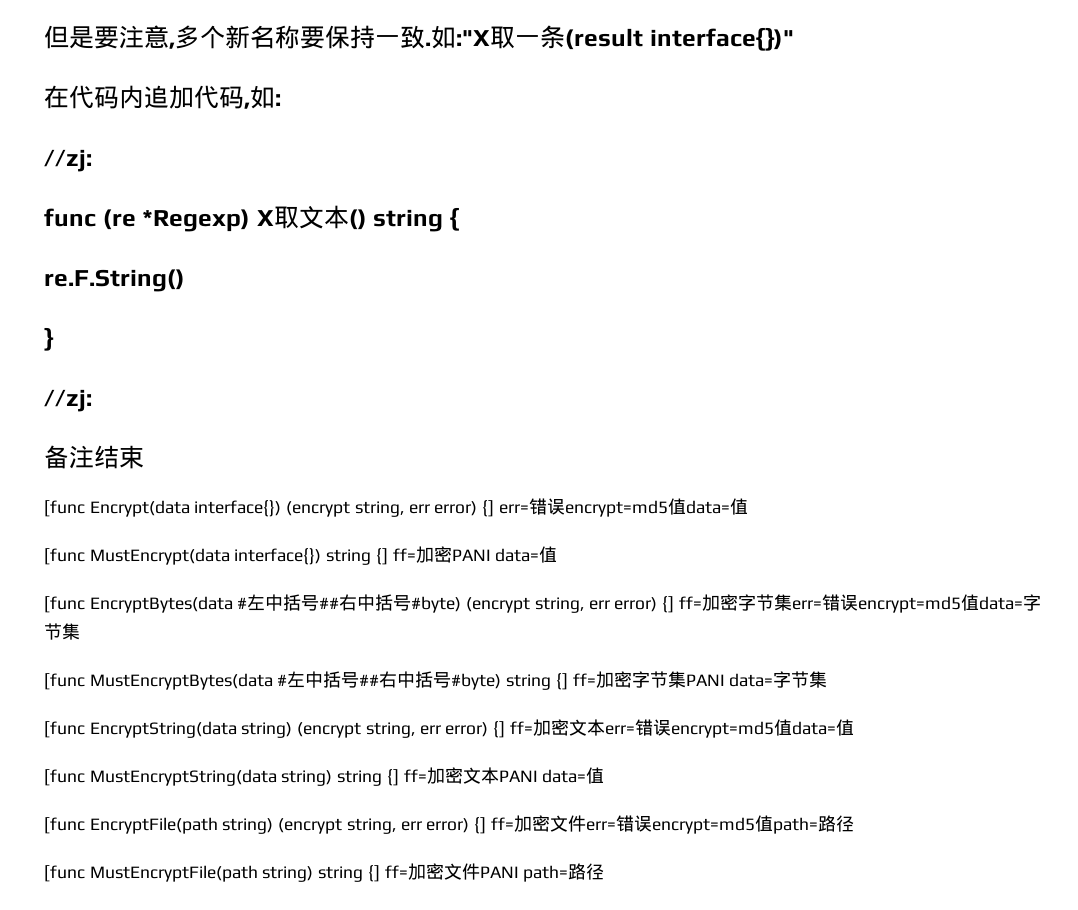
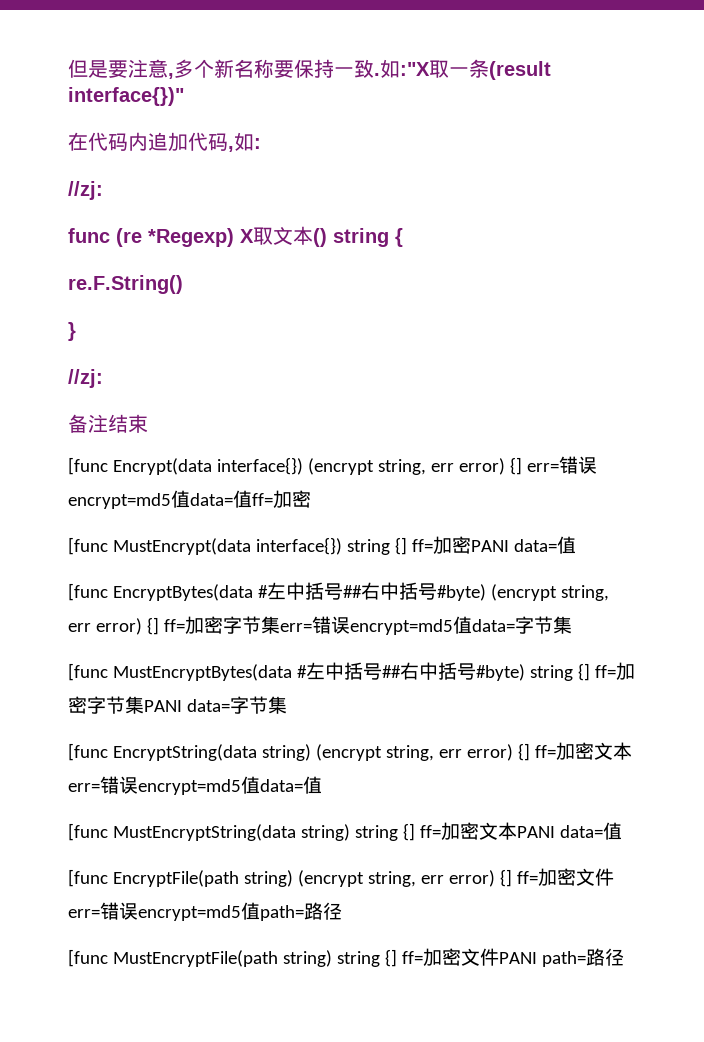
- [func Encrypt(data interface{}) (encrypt string, err error) {] err=错误encrypt=md5值data=值
+ [func Encrypt(data interface{}) (encrypt string, err error) {] err=错误encrypt=md5值data=值ff=加密

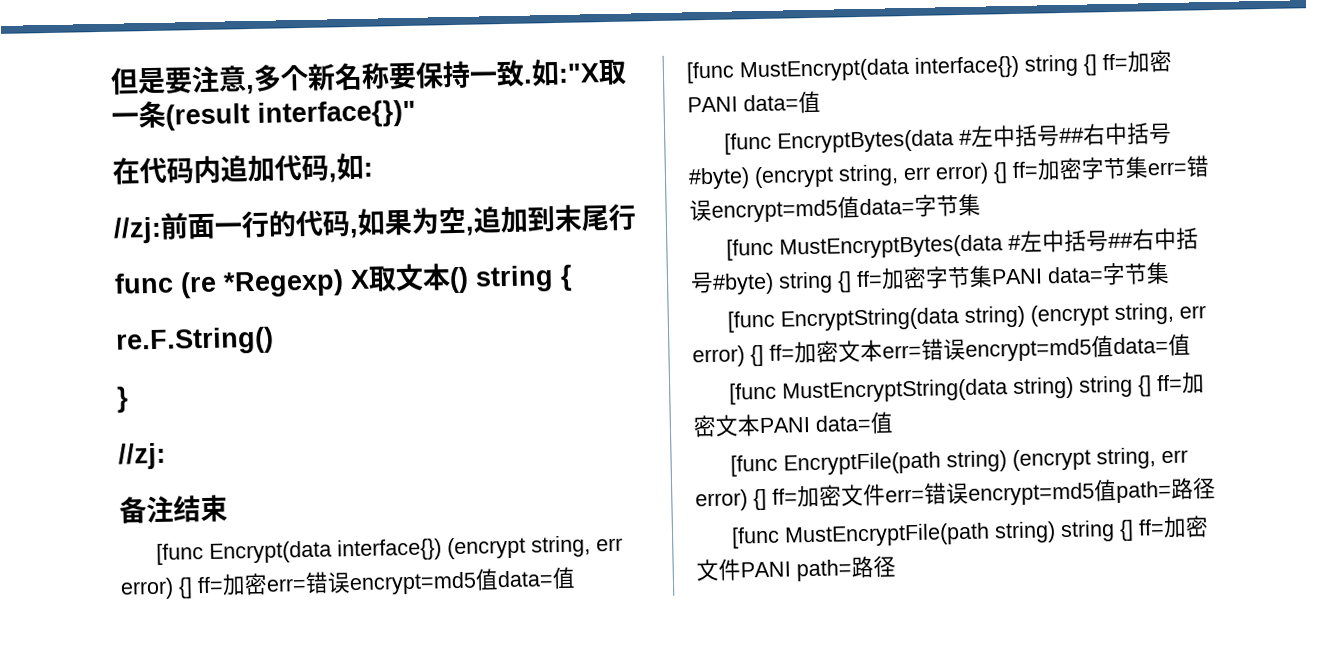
  在代码内追加代码,如:
- //zj:
+ //zj:前面一行的代码,如果为空,追加到末尾行
- [func Encrypt(data interface{}) (encrypt string, err error) {] err=错误encrypt=md5值data=值ff=加密
+ [func Encrypt(data interface{}) (encrypt string, err error) {] ff=加密err=错误encrypt=md5值data=值

